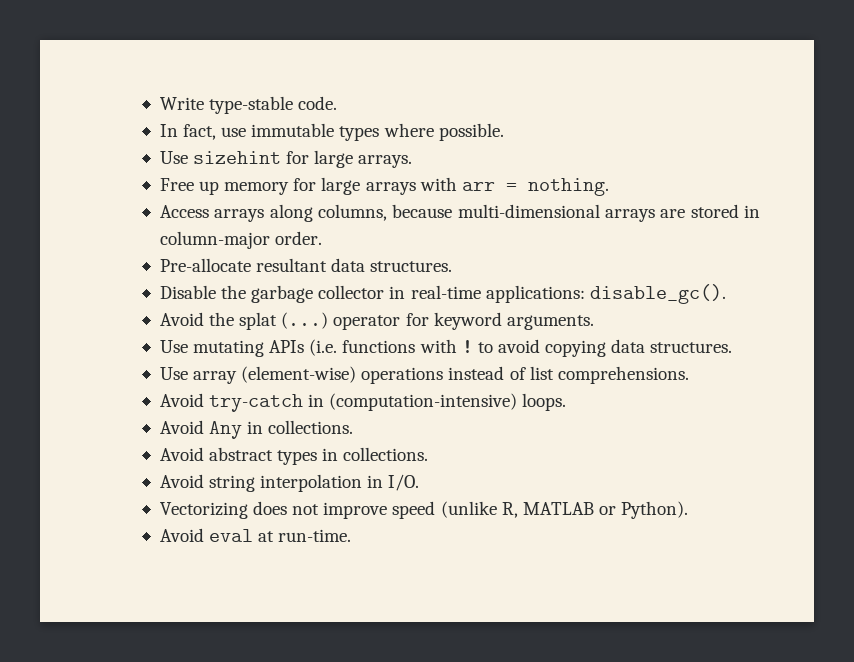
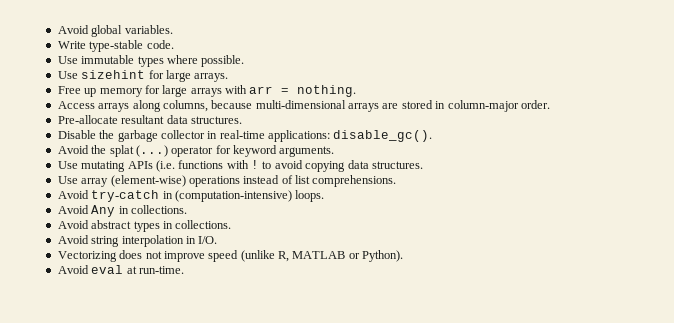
+ Avoid global variables.
- In fact, use immutable types where possible.
+ Use immutable types where possible.

